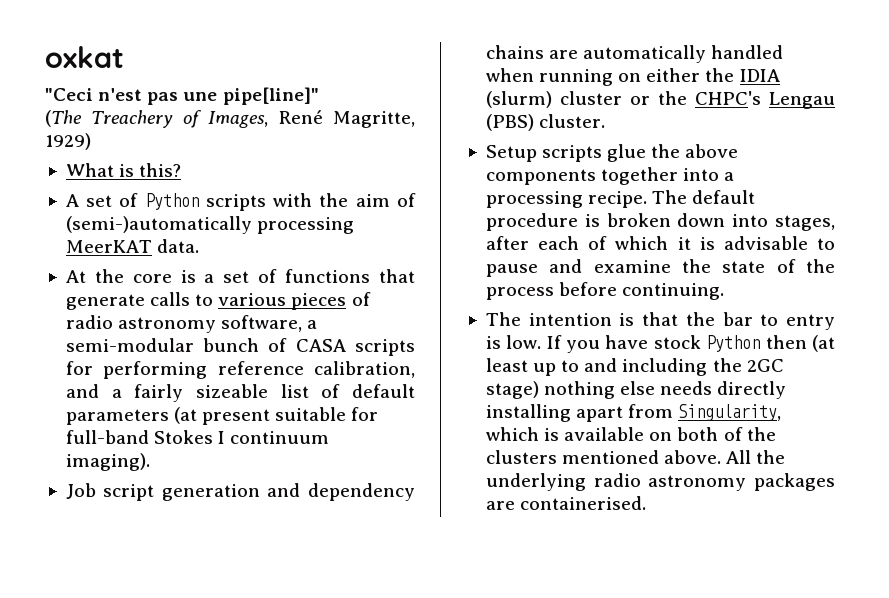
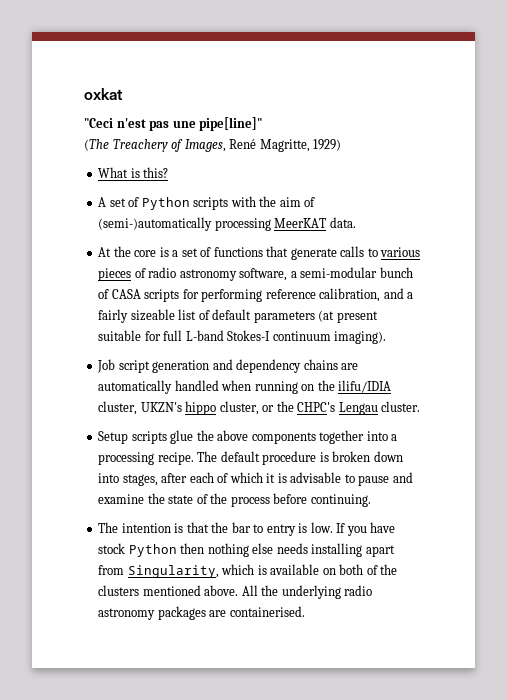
- At the core is a set of functions that generate calls to various pieces of radio astronomy software, a semi-modular bunch of CASA scripts for performing reference calibration, and a fairly sizeable list of default parameters (at present suitable for full-band Stokes I continuum imaging).
+ At the core is a set of functions that generate calls to various pieces of radio astronomy software, a semi-modular bunch of CASA scripts for performing reference calibration, and a fairly sizeable list of default parameters (at present suitable for full L-band Stokes-I continuum imaging).
- Job script generation and dependency chains are automatically handled when running on either the IDIA (slurm) cluster or the CHPC's Lengau (PBS) cluster.
+ Job script generation and dependency chains are automatically handled when running on the ilifu/IDIA cluster, UKZN's hippo cluster, or the CHPC's Lengau cluster.
- If you have stock Python then (at least up to and including the 2GC stage) nothing else needs directly installing apart from Singularity, which is available on both of the clusters mentioned above.
+ If you have stock Python then nothing else needs installing apart from Singularity, which is available on both of the clusters mentioned above.

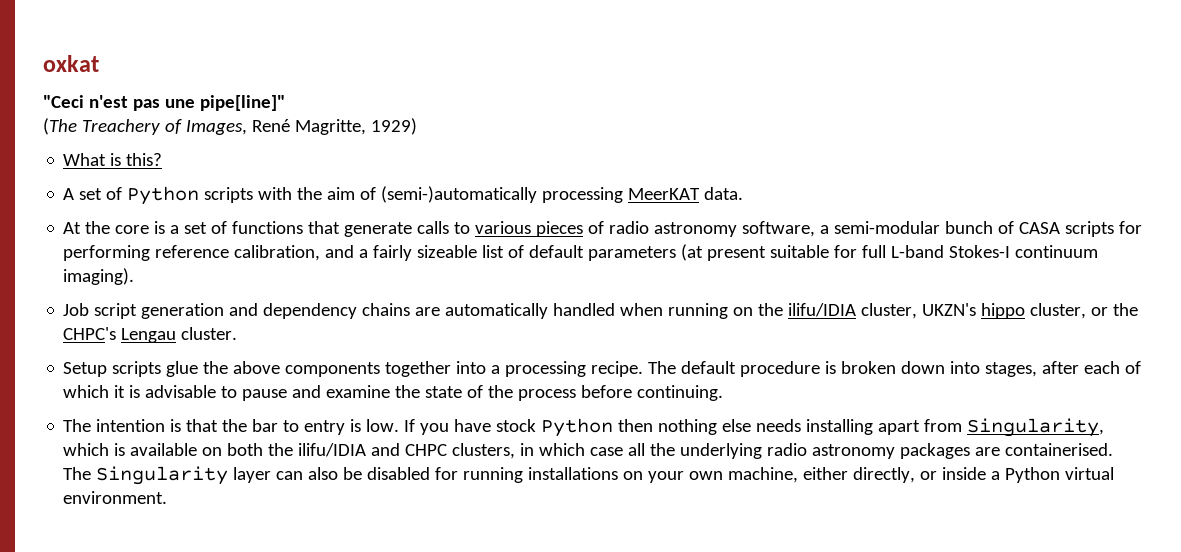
- If you have stock Python then nothing else needs installing apart from Singularity, which is available on both of the clusters mentioned above. All the underlying radio astronomy packages are containerised.
+ If you have stock Python then nothing else needs installing apart from Singularity, which is available on both the ilifu/IDIA and CHPC clusters, in which case all the underlying radio astronomy packages are containerised.
+ The Singularity layer can also be disabled for running installations on your own machine, either directly, or inside a Python virtual environment.

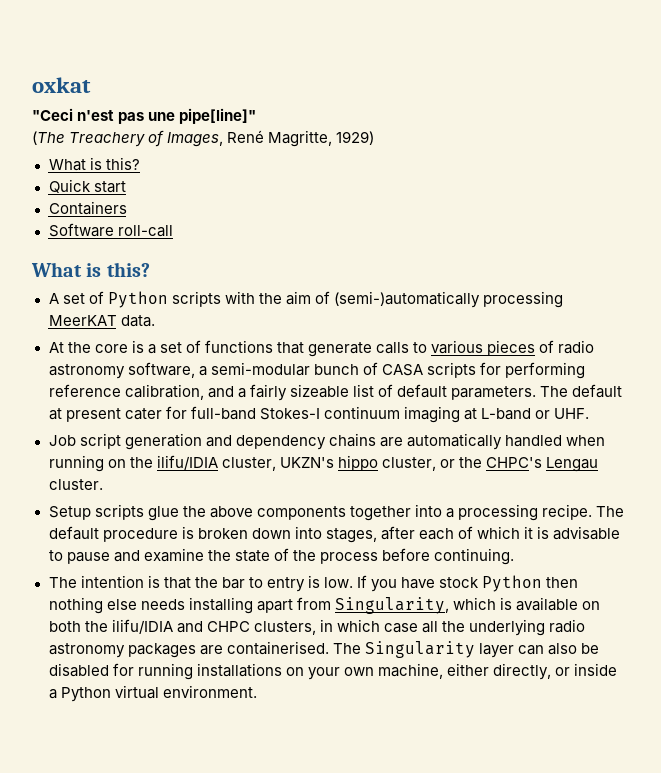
+ Quick start
+ Containers
+ Software roll-call
+ What is this?
- At the core is a set of functions that generate calls to various pieces of radio astronomy software, a semi-modular bunch of CASA scripts for performing reference calibration, and a fairly sizeable list of default parameters (at present suitable for full L-band Stokes-I continuum imaging).
+ At the core is a set of functions that generate calls to various pieces of radio astronomy software, a semi-modular bunch of CASA scripts for performing reference calibration, and a fairly sizeable list of default parameters. The default at present cater for full-band Stokes-I continuum imaging at L-band or UHF.

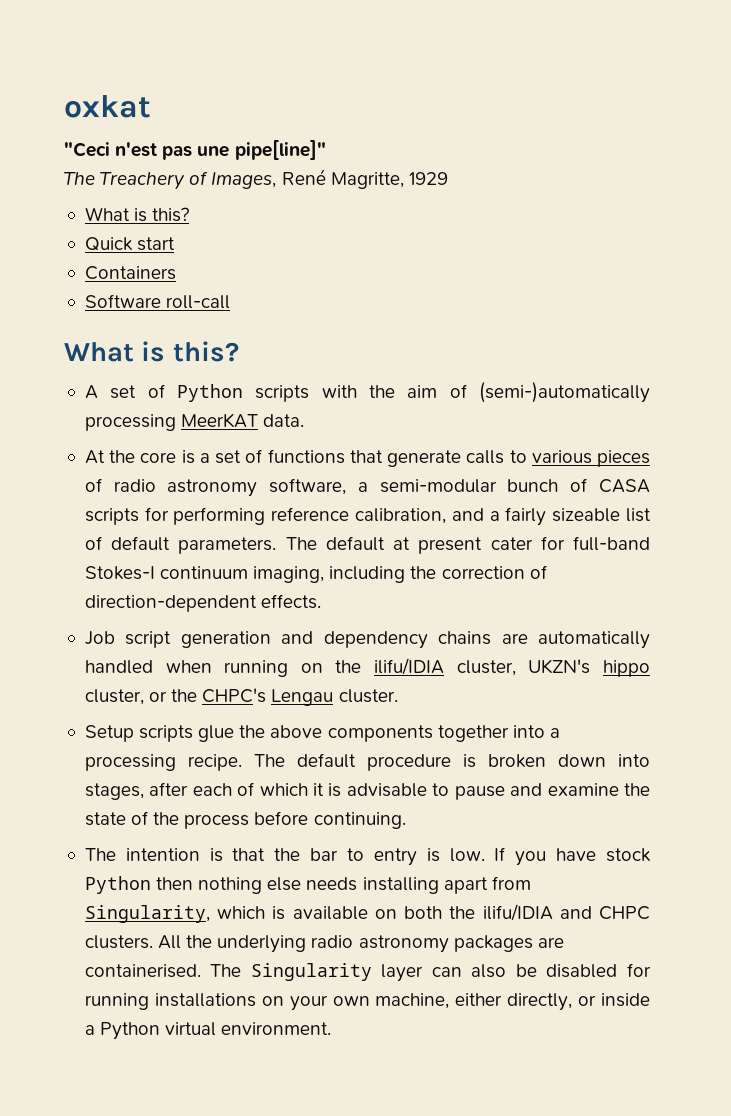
- (The Treachery of Images, René Magritte, 1929)
+ The Treachery of Images, René Magritte, 1929
- The default at present cater for full-band Stokes-I continuum imaging at L-band or UHF.
+ The default at present cater for full-band Stokes-I continuum imaging, including the correction of direction-dependent effects.
- If you have stock Python then nothing else needs installing apart from Singularity, which is available on both the ilifu/IDIA and CHPC clusters, in which case all the underlying radio astronomy packages are containerised.
+ If you have stock Python then nothing else needs installing apart from Singularity, which is available on both the ilifu/IDIA and CHPC clusters. All the underlying radio astronomy packages are containerised.

